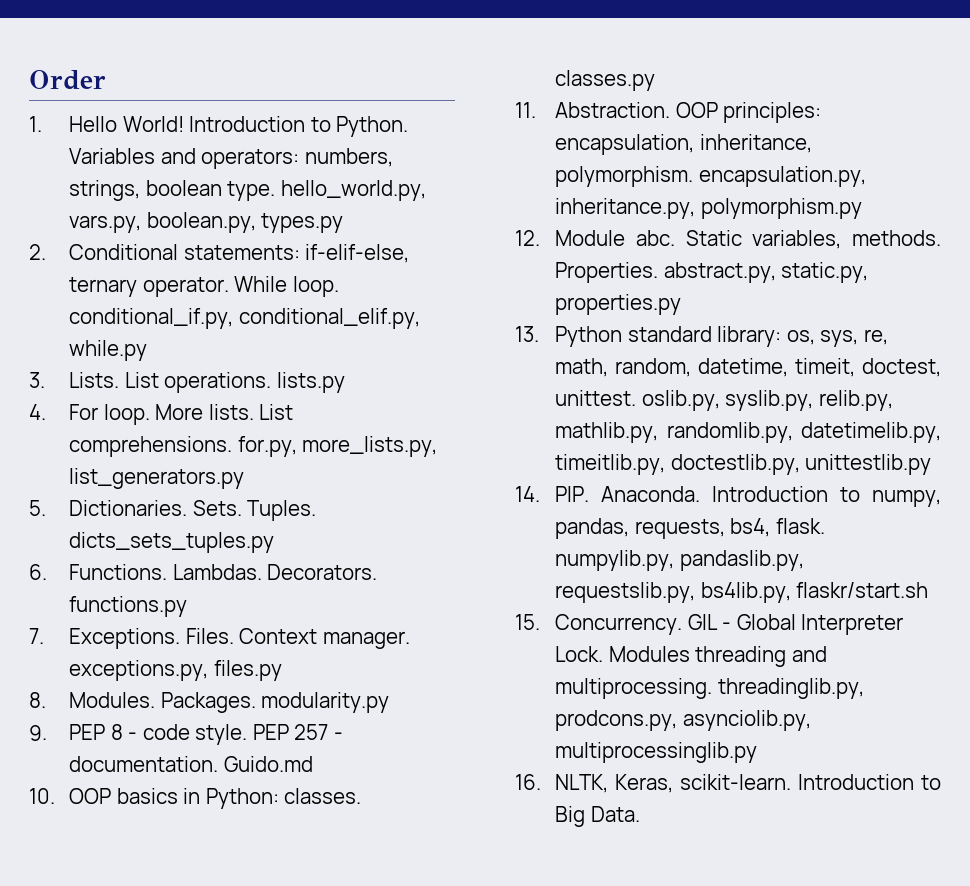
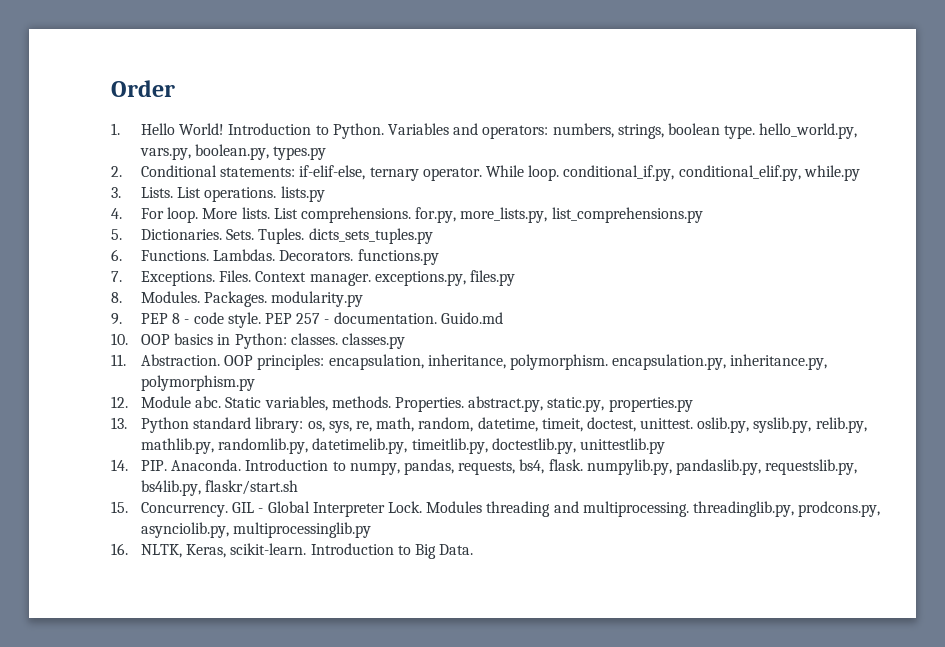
- List comprehensions. for.py, more_lists.py, list_generators.py
+ List comprehensions. for.py, more_lists.py, list_comprehensions.py

